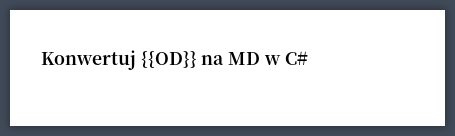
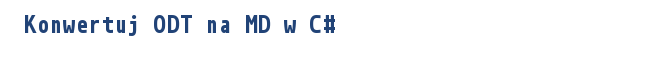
- Konwertuj {{OD}} na MD w C#
+ Konwertuj ODT na MD w C#

